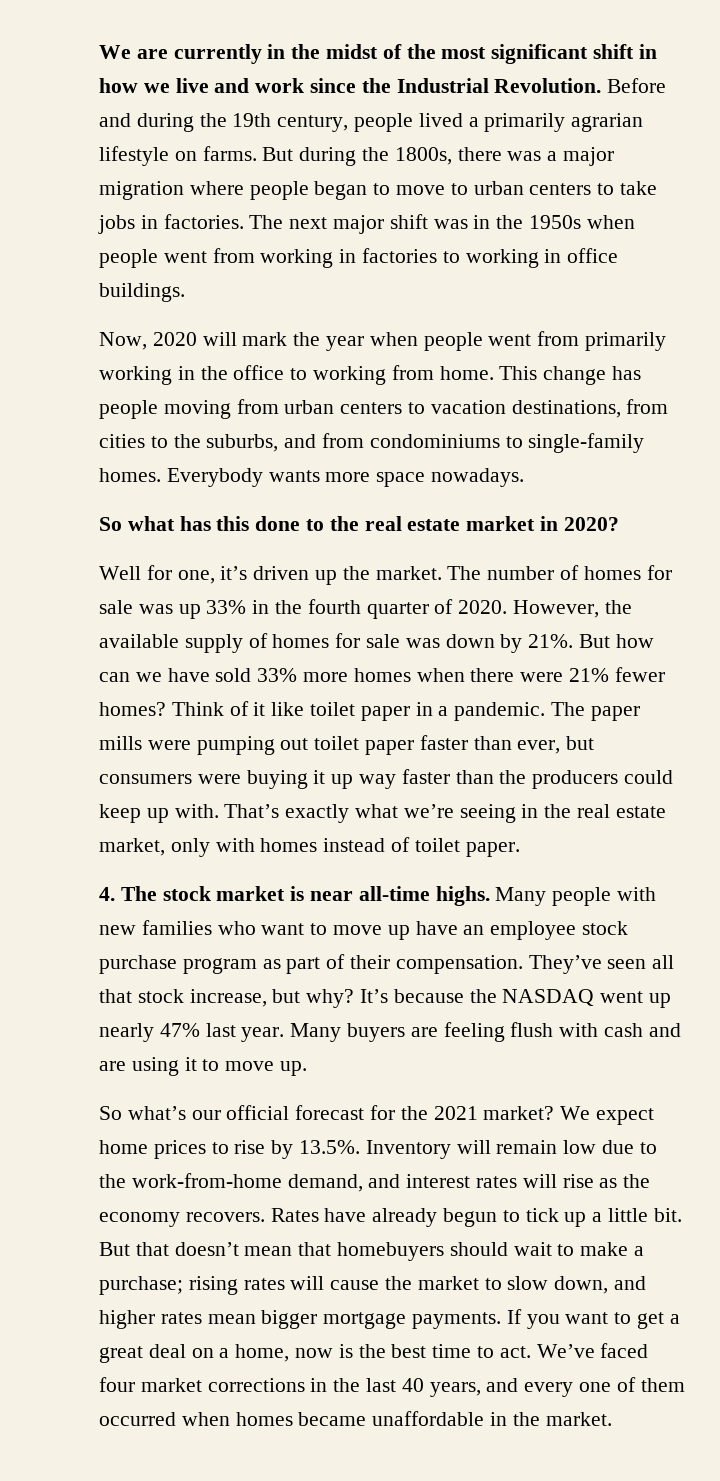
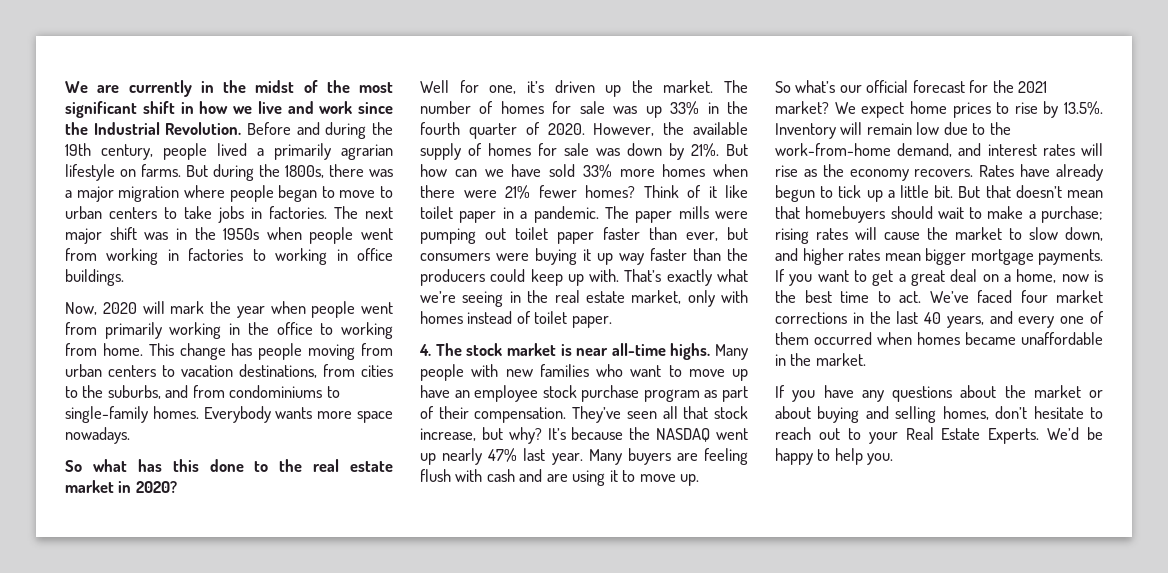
+ If you have any questions about the market or about buying and selling homes, don’t hesitate to reach out to your Real Estate Experts. We’d be happy to help you.

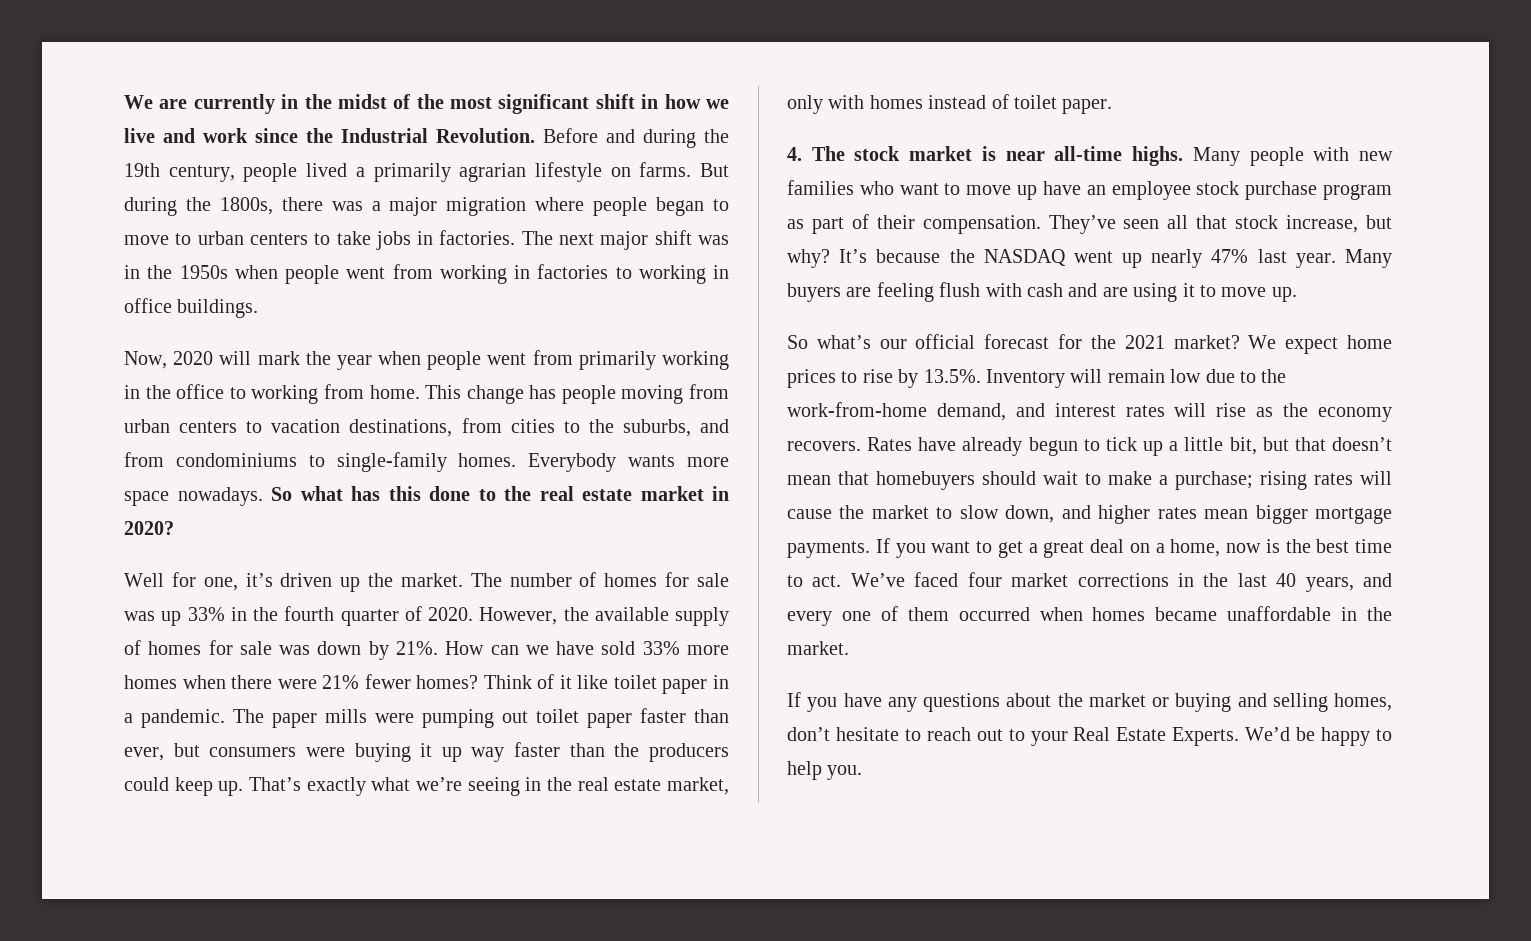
- Everybody wants more space nowadays.
- So what has this done to the real estate market in 2020?
+ Everybody wants more space nowadays. So what has this done to the real estate market in 2020?
- But how can we have sold 33% more homes when there were 21% fewer homes?
+ How can we have sold 33% more homes when there were 21% fewer homes?
- The paper mills were pumping out toilet paper faster than ever, but consumers were buying it up way faster than the producers could keep up with.
+ The paper mills were pumping out toilet paper faster than ever, but consumers were buying it up way faster than the producers could keep up.
- Rates have already begun to tick up a little bit. But that doesn’t mean that homebuyers should wait to make a purchase; rising rates will cause the market to slow down, and higher rates mean bigger mortgage payments.
+ Rates have already begun to tick up a little bit, but that doesn’t mean that homebuyers should wait to make a purchase; rising rates will cause the market to slow down, and higher rates mean bigger mortgage payments.
- If you have any questions about the market or about buying and selling homes, don’t hesitate to reach out to your Real Estate Experts.
+ If you have any questions about the market or buying and selling homes, don’t hesitate to reach out to your Real Estate Experts.

